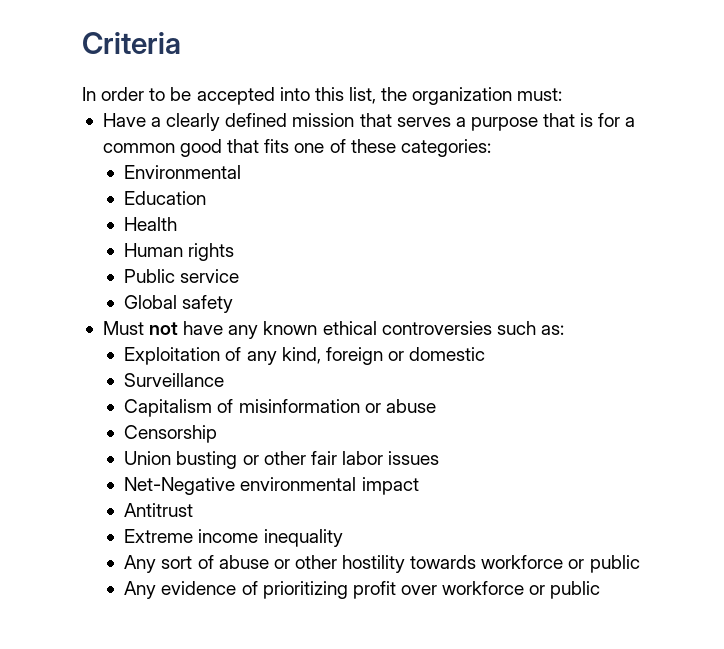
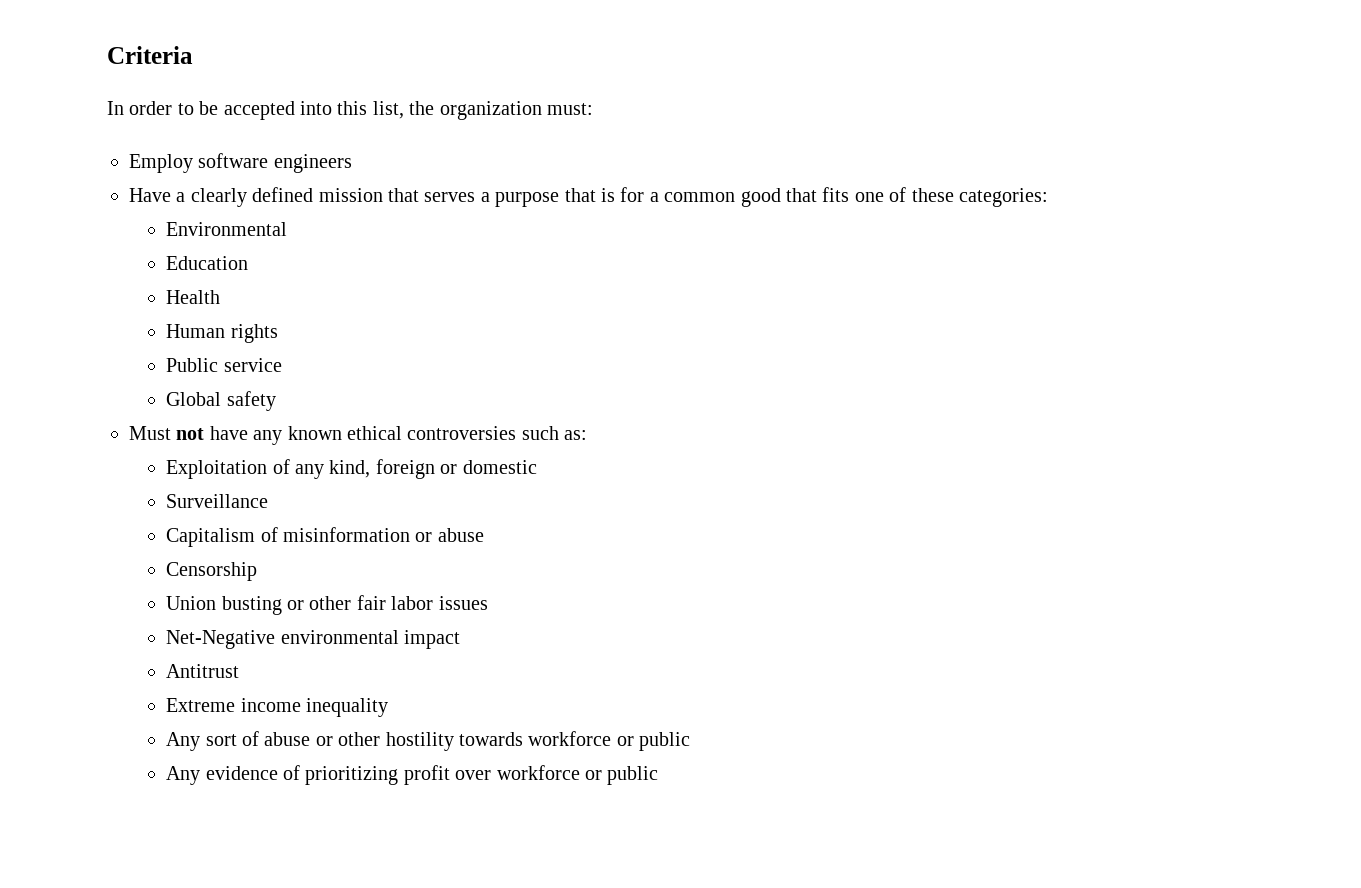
+ Employ software engineers

